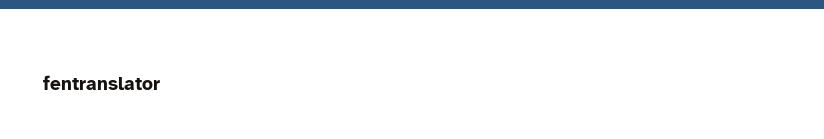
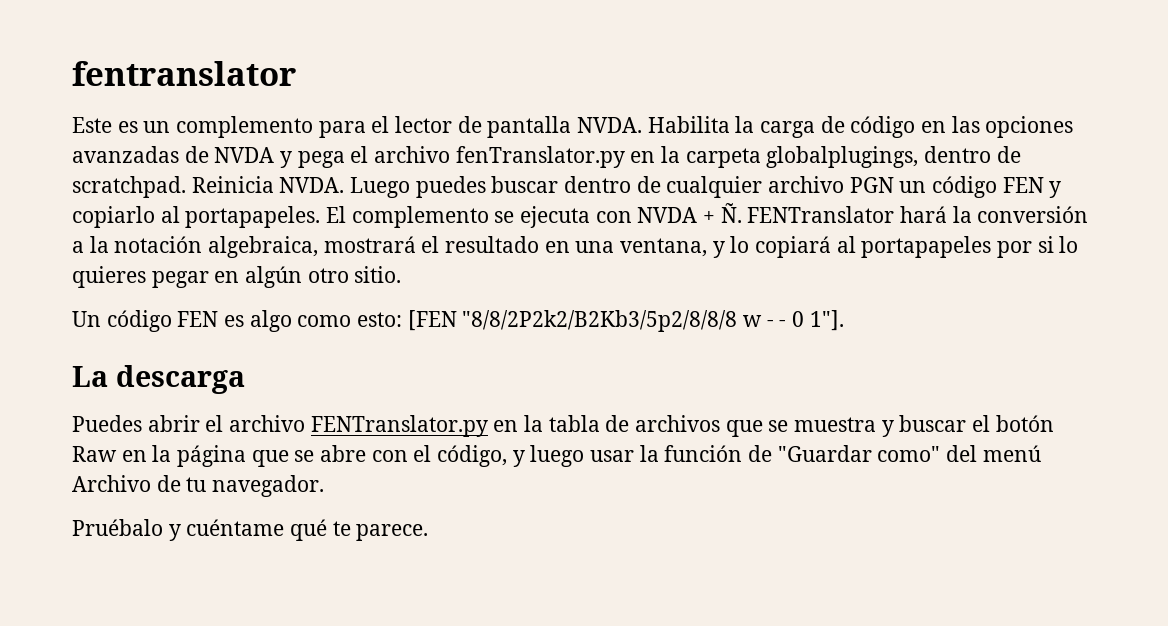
+ Este es un complemento para el lector de pantalla NVDA. Habilita la carga de código en las opciones avanzadas de NVDA y pega el archivo fenTranslator.py en la carpeta globalplugings, dentro de scratchpad. Reinicia NVDA. Luego puedes buscar dentro de cualquier archivo PGN un código FEN y copiarlo al portapapeles. El complemento se ejecuta con NVDA + Ñ. FENTranslator hará la conversión a la notación algebraica, mostrará el resultado en una ventana, y lo copiará al portapapeles por si lo quieres pegar en algún otro sitio.
+ Un código FEN es algo como esto: [FEN "8/8/2P2k2/B2Kb3/5p2/8/8/8 w - - 0 1"].
+ La descarga
+ Puedes abrir el archivo FENTranslator.py en la tabla de archivos que se muestra y buscar el botón Raw en la página que se abre con el código, y luego usar la función de "Guardar como" del menú Archivo de tu navegador.
+ Pruébalo y cuéntame qué te parece.

